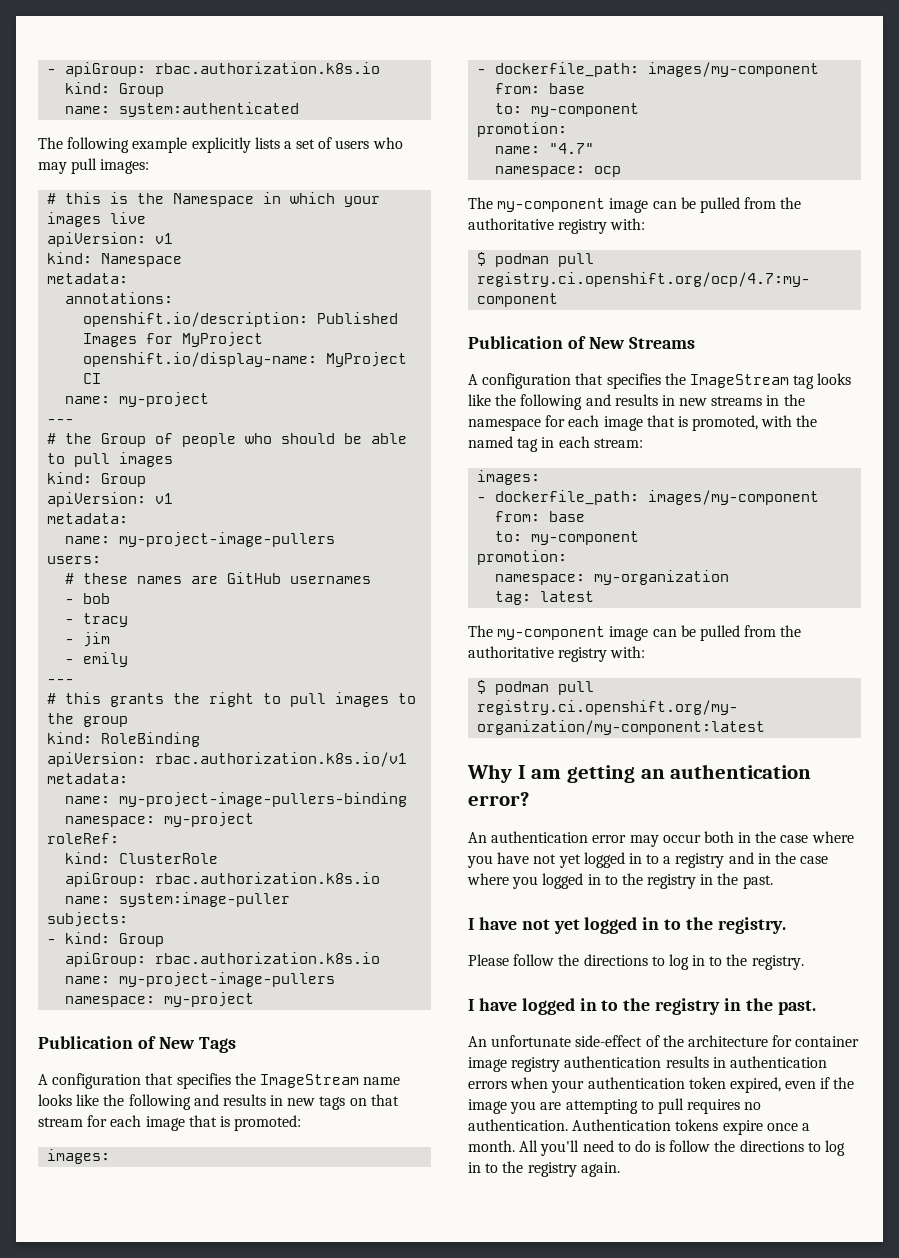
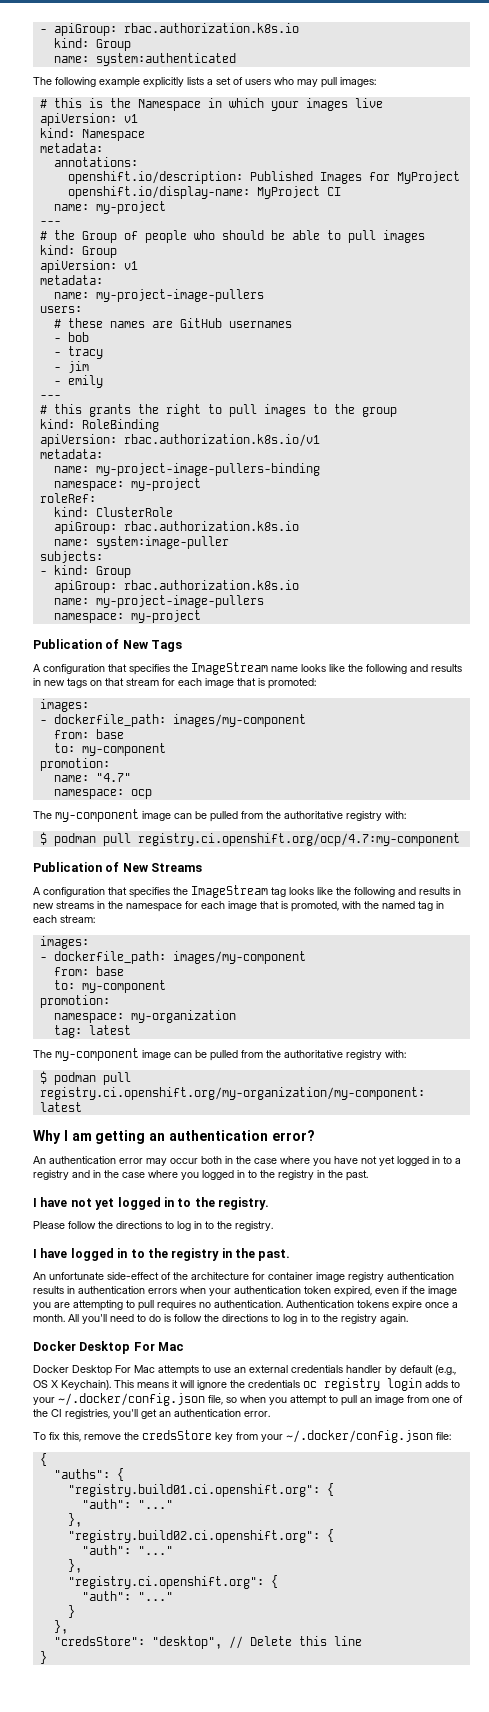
  All you'll need to do is follow the directions to log in to the registry again.
+ Docker Desktop For Mac
+ Docker Desktop For Mac attempts to use an external credentials handler by default (e.g., OS X Keychain). This means it will ignore the credentials oc registry login adds to your ~/.docker/config.json file, so when you attempt to pull an image from one of the CI registries, you'll get an authentication error.
+ To fix this, remove the credsStore key from your ~/.docker/config.json file:
+ {
+ "auths": {
+ "registry.build01.ci.openshift.org": {
+ "auth": "..."
+ },
+ "registry.build02.ci.openshift.org": {
+ "auth": "..."
+ },
+ "registry.ci.openshift.org": {
+ "auth": "..."
+ }
+ },
+ "credsStore": "desktop", // Delete this line
+ }

